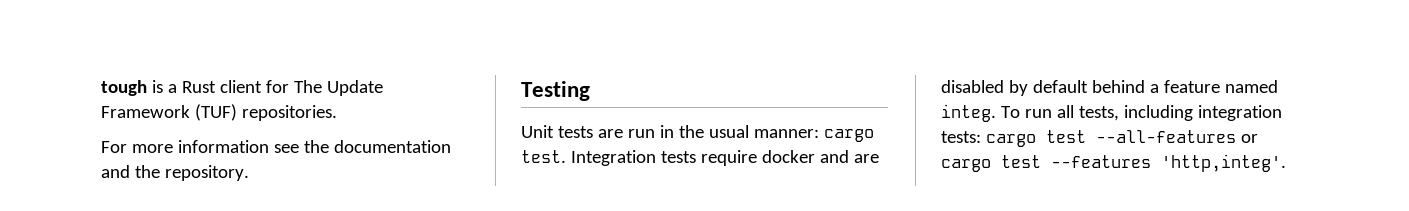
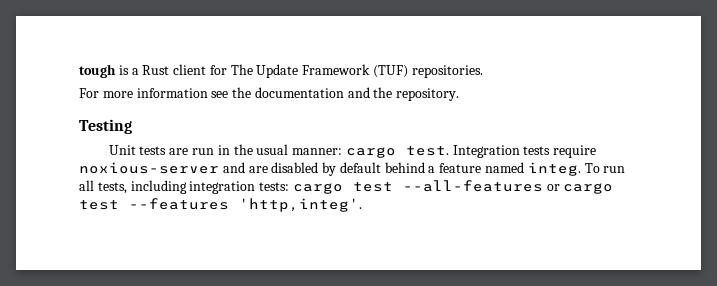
- Integration tests require docker and are disabled by default behind a feature named integ.
+ Integration tests require noxious-server and are disabled by default behind a feature named integ.

